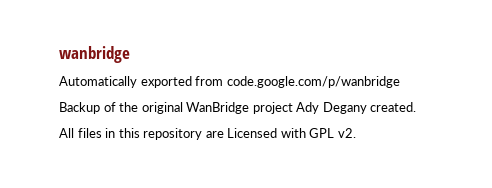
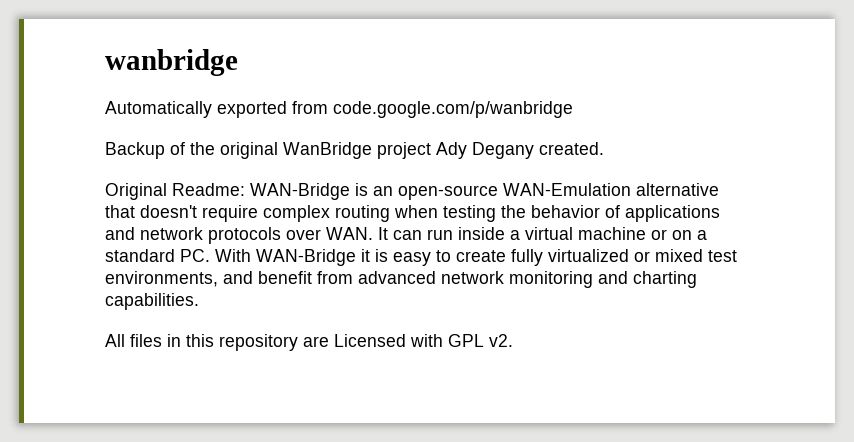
+ Original Readme: WAN-Bridge is an open-source WAN-Emulation alternative that doesn't require complex routing when testing the behavior of applications and network protocols over WAN. It can run inside a virtual machine or on a standard PC. With WAN-Bridge it is easy to create fully virtualized or mixed test environments, and benefit from advanced network monitoring and charting capabilities.

